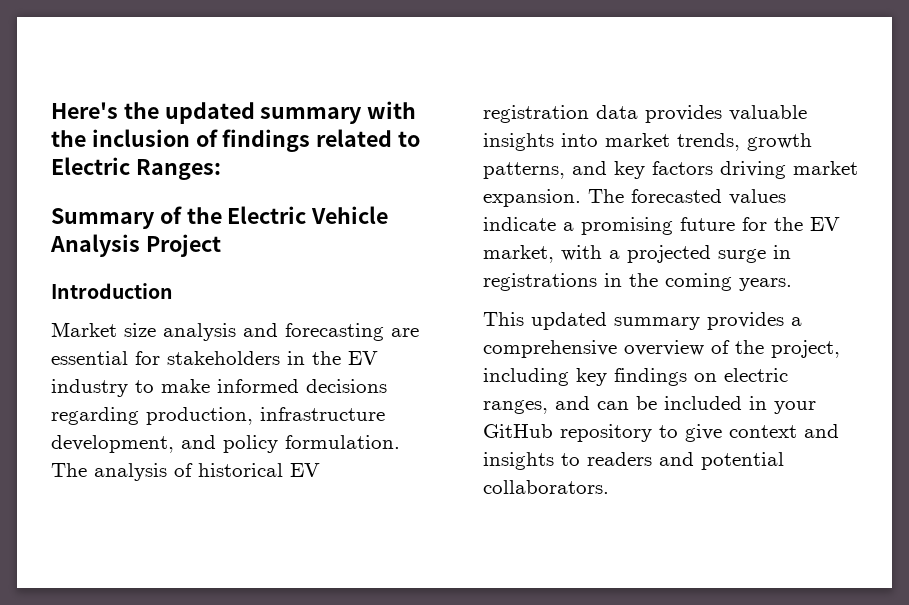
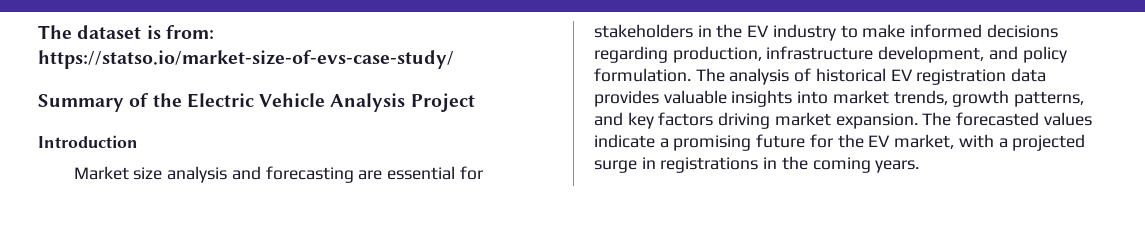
- Here's the updated summary with the inclusion of findings related to Electric Ranges:
+ The dataset is from: https://statso.io/market-size-of-evs-case-study/
- This updated summary provides a comprehensive overview of the project, including key findings on electric ranges, and can be included in your GitHub repository to give context and insights to readers and potential collaborators.

